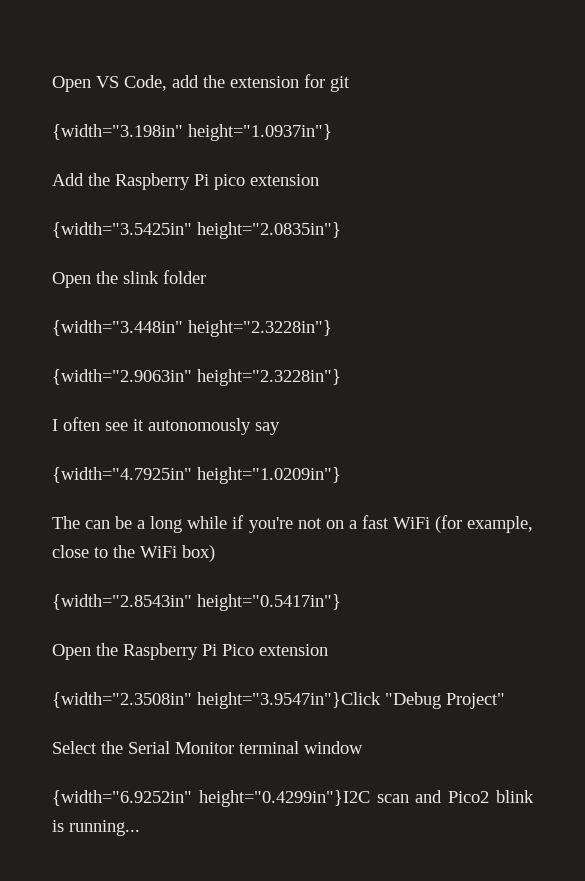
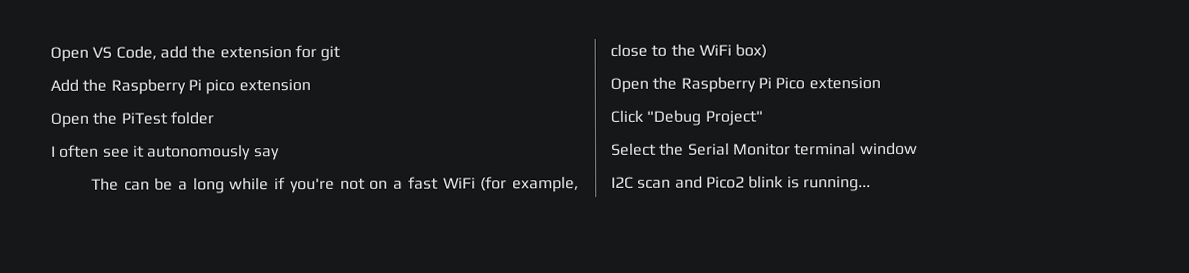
- {width="3.198in" height="1.0937in"}
- {width="3.5425in" height="2.0835in"}
- Open the slink folder
+ Open the PiTest folder
- {width="3.448in" height="2.3228in"}
- {width="2.9063in" height="2.3228in"}
- {width="4.7925in" height="1.0209in"}
- {width="2.8543in" height="0.5417in"}
- {width="2.3508in" height="3.9547in"}Click "Debug Project"
+ Click "Debug Project"
- {width="6.9252in" height="0.4299in"}I2C scan and Pico2 blink is running...
+ I2C scan and Pico2 blink is running...

